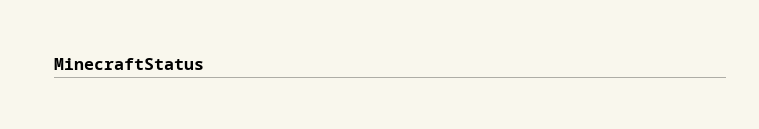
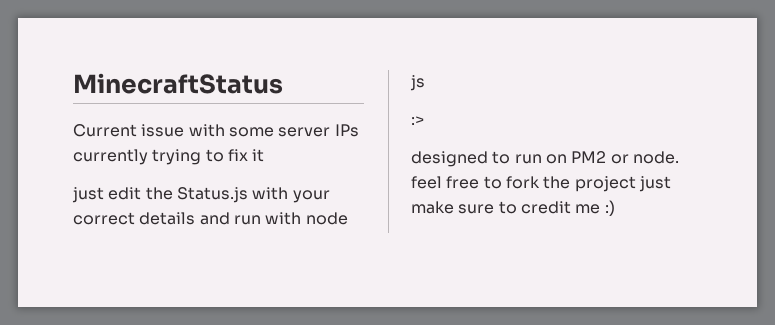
+ Current issue with some server IPs currently trying to fix it
+ just edit the Status.js with your correct details and run with node js
+ :>
+ designed to run on PM2 or node. feel free to fork the project just make sure to credit me :)

